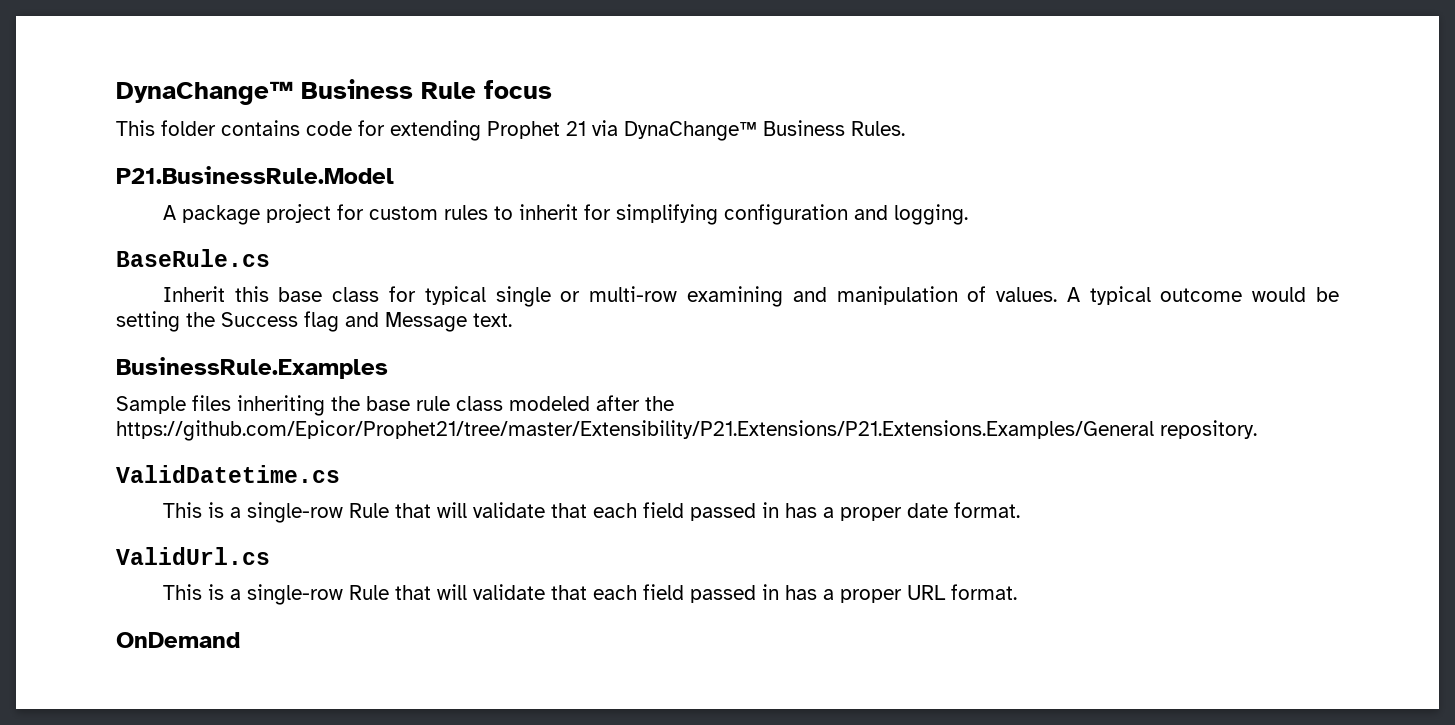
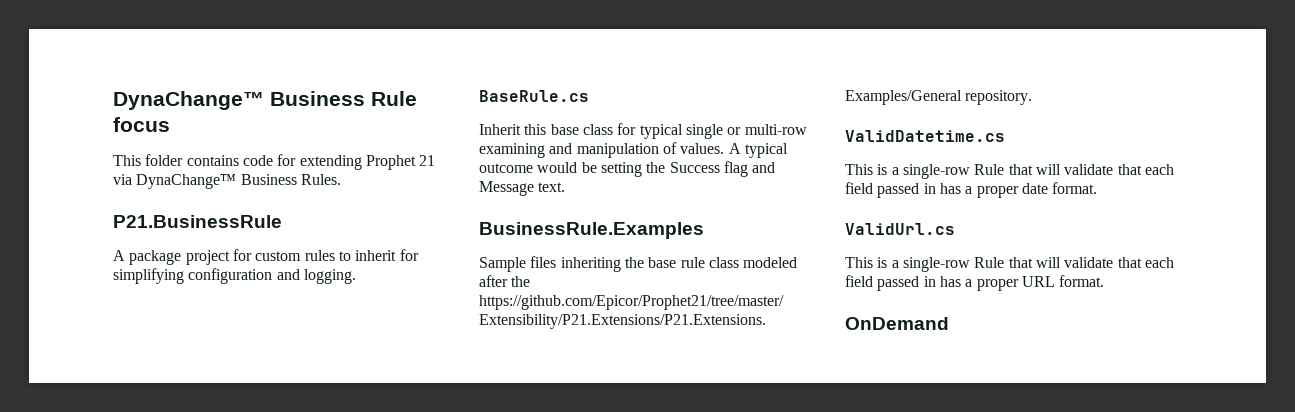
- P21.BusinessRule.Model
+ P21.BusinessRule

